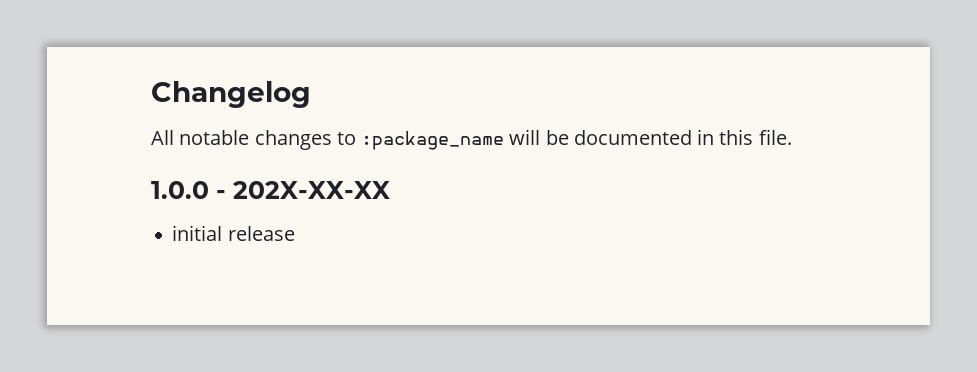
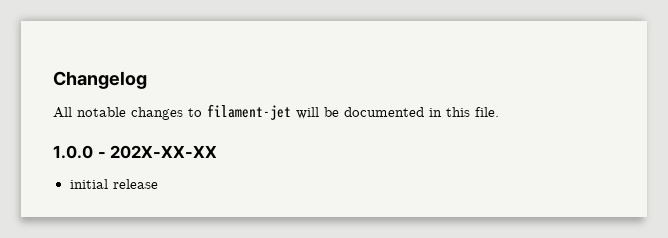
- All notable changes to :package_name will be documented in this file.
+ All notable changes to filament-jet will be documented in this file.

